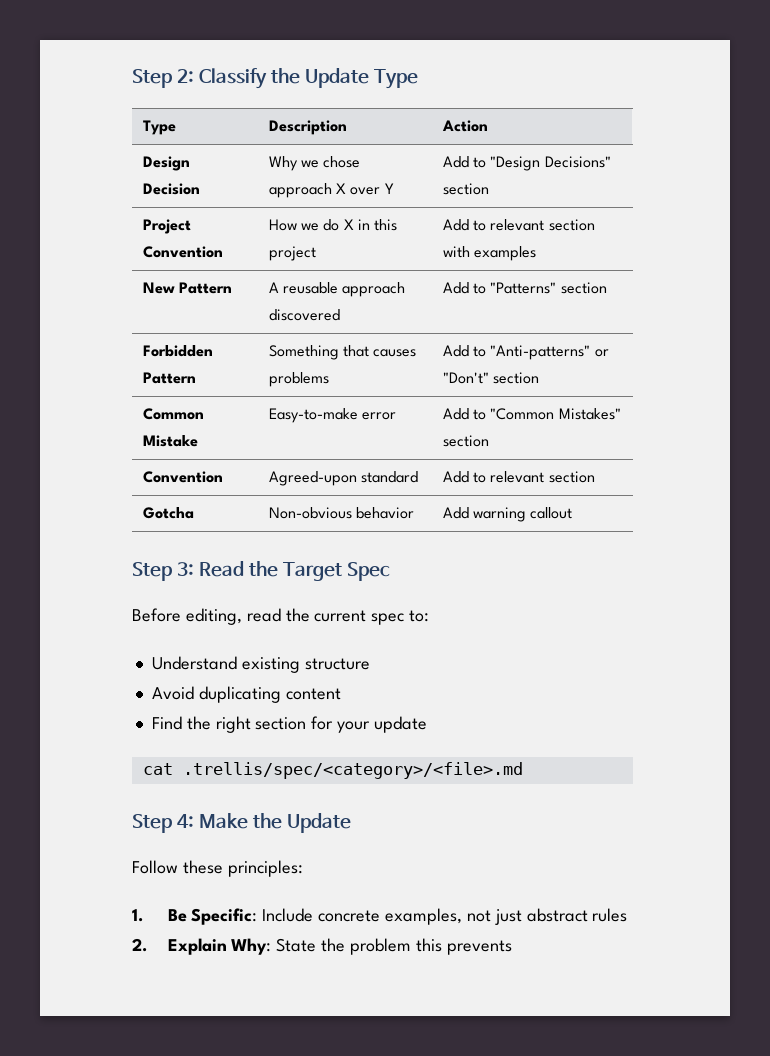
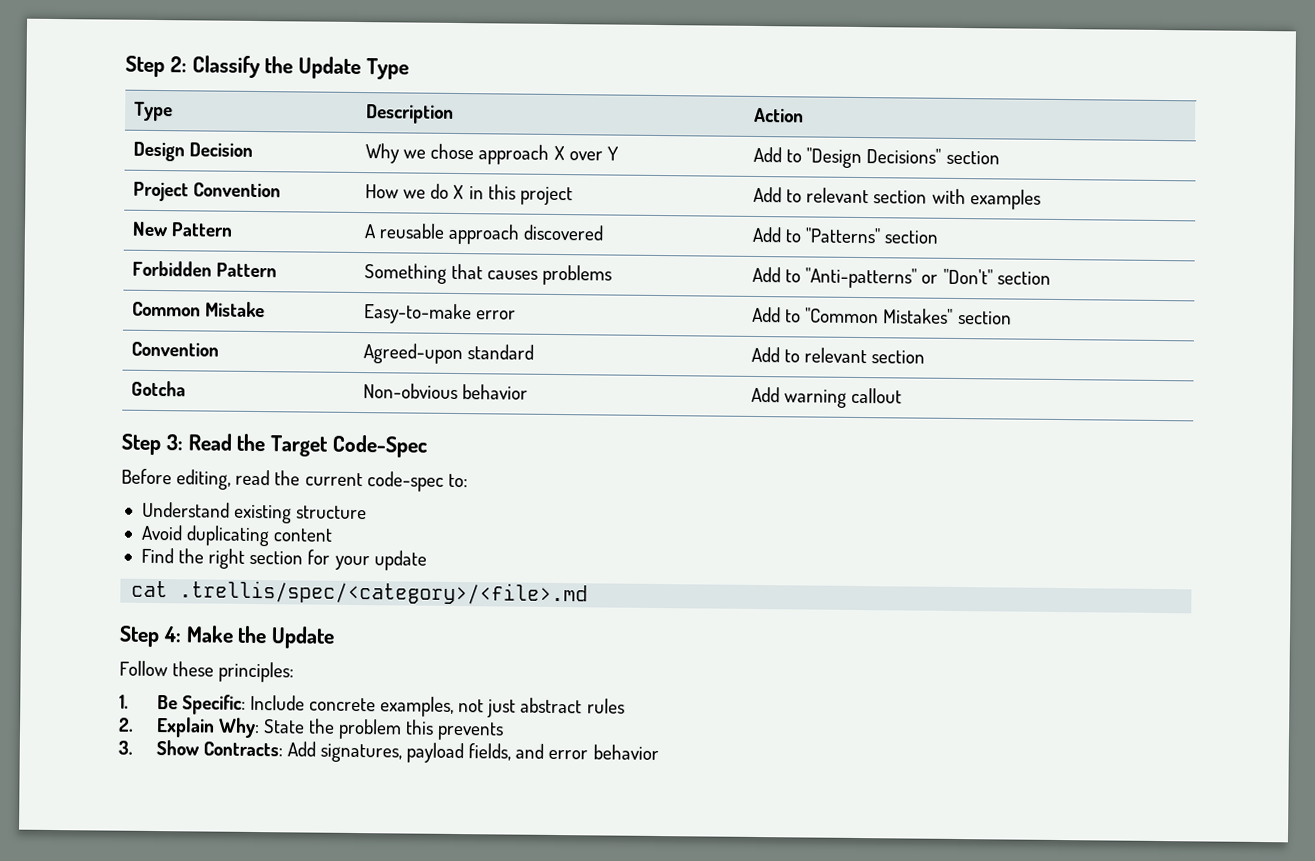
- Step 3: Read the Target Spec
+ Step 3: Read the Target Code-Spec
- Before editing, read the current spec to:
+ Before editing, read the current code-spec to:
+ 3. Show Contracts: Add signatures, payload fields, and error behavior

